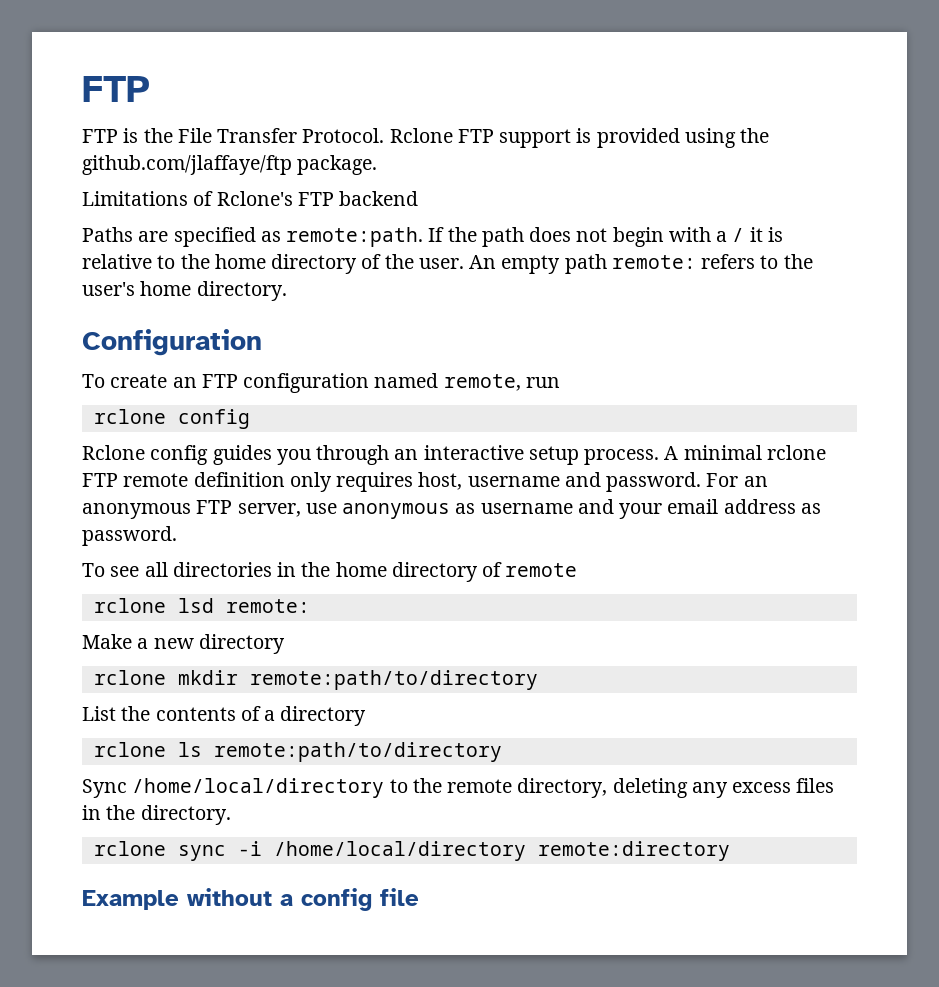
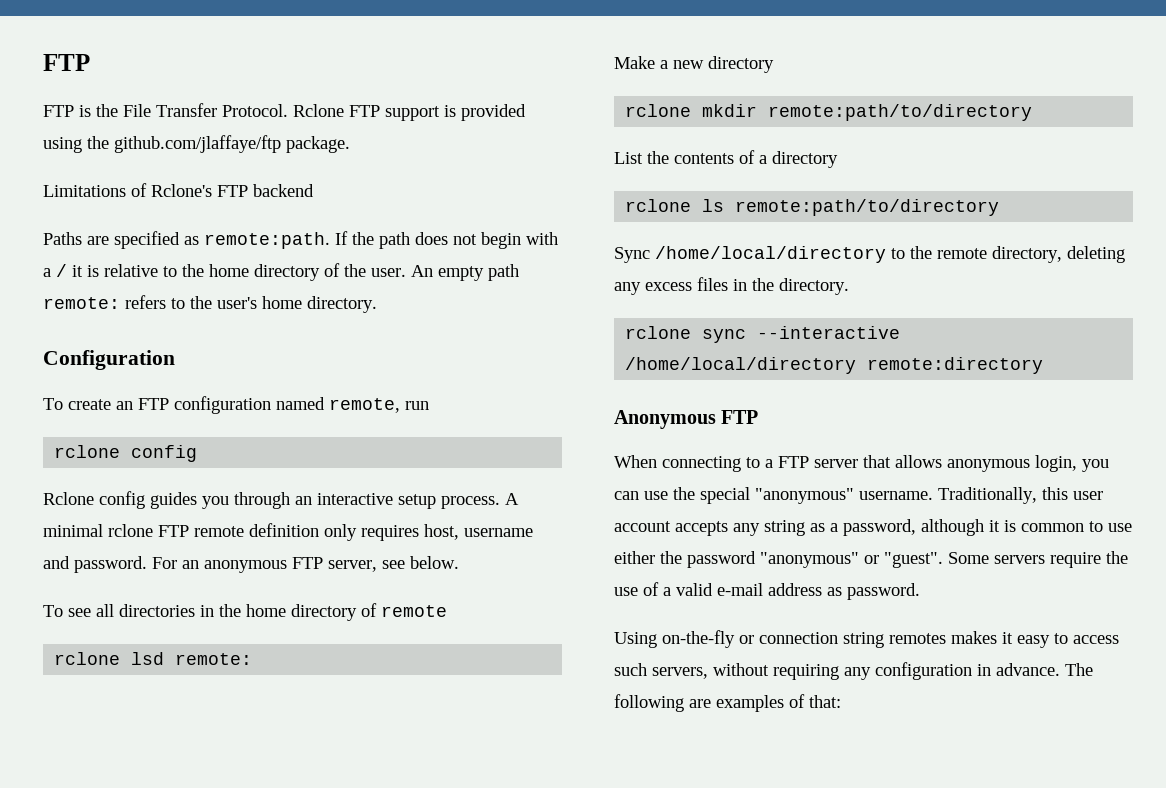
- For an anonymous FTP server, use anonymous as username and your email address as password.
+ For an anonymous FTP server, see below.
- rclone sync -i /home/local/directory remote:directory
+ rclone sync --interactive /home/local/directory remote:directory
- Example without a config file
+ Anonymous FTP
+ When connecting to a FTP server that allows anonymous login, you can use the special "anonymous" username. Traditionally, this user account accepts any string as a password, although it is common to use either the password "anonymous" or "guest". Some servers require the use of a valid e-mail address as password.
+ Using on-the-fly or connection string remotes makes it easy to access such servers, without requiring any configuration in advance. The following are examples of that:

